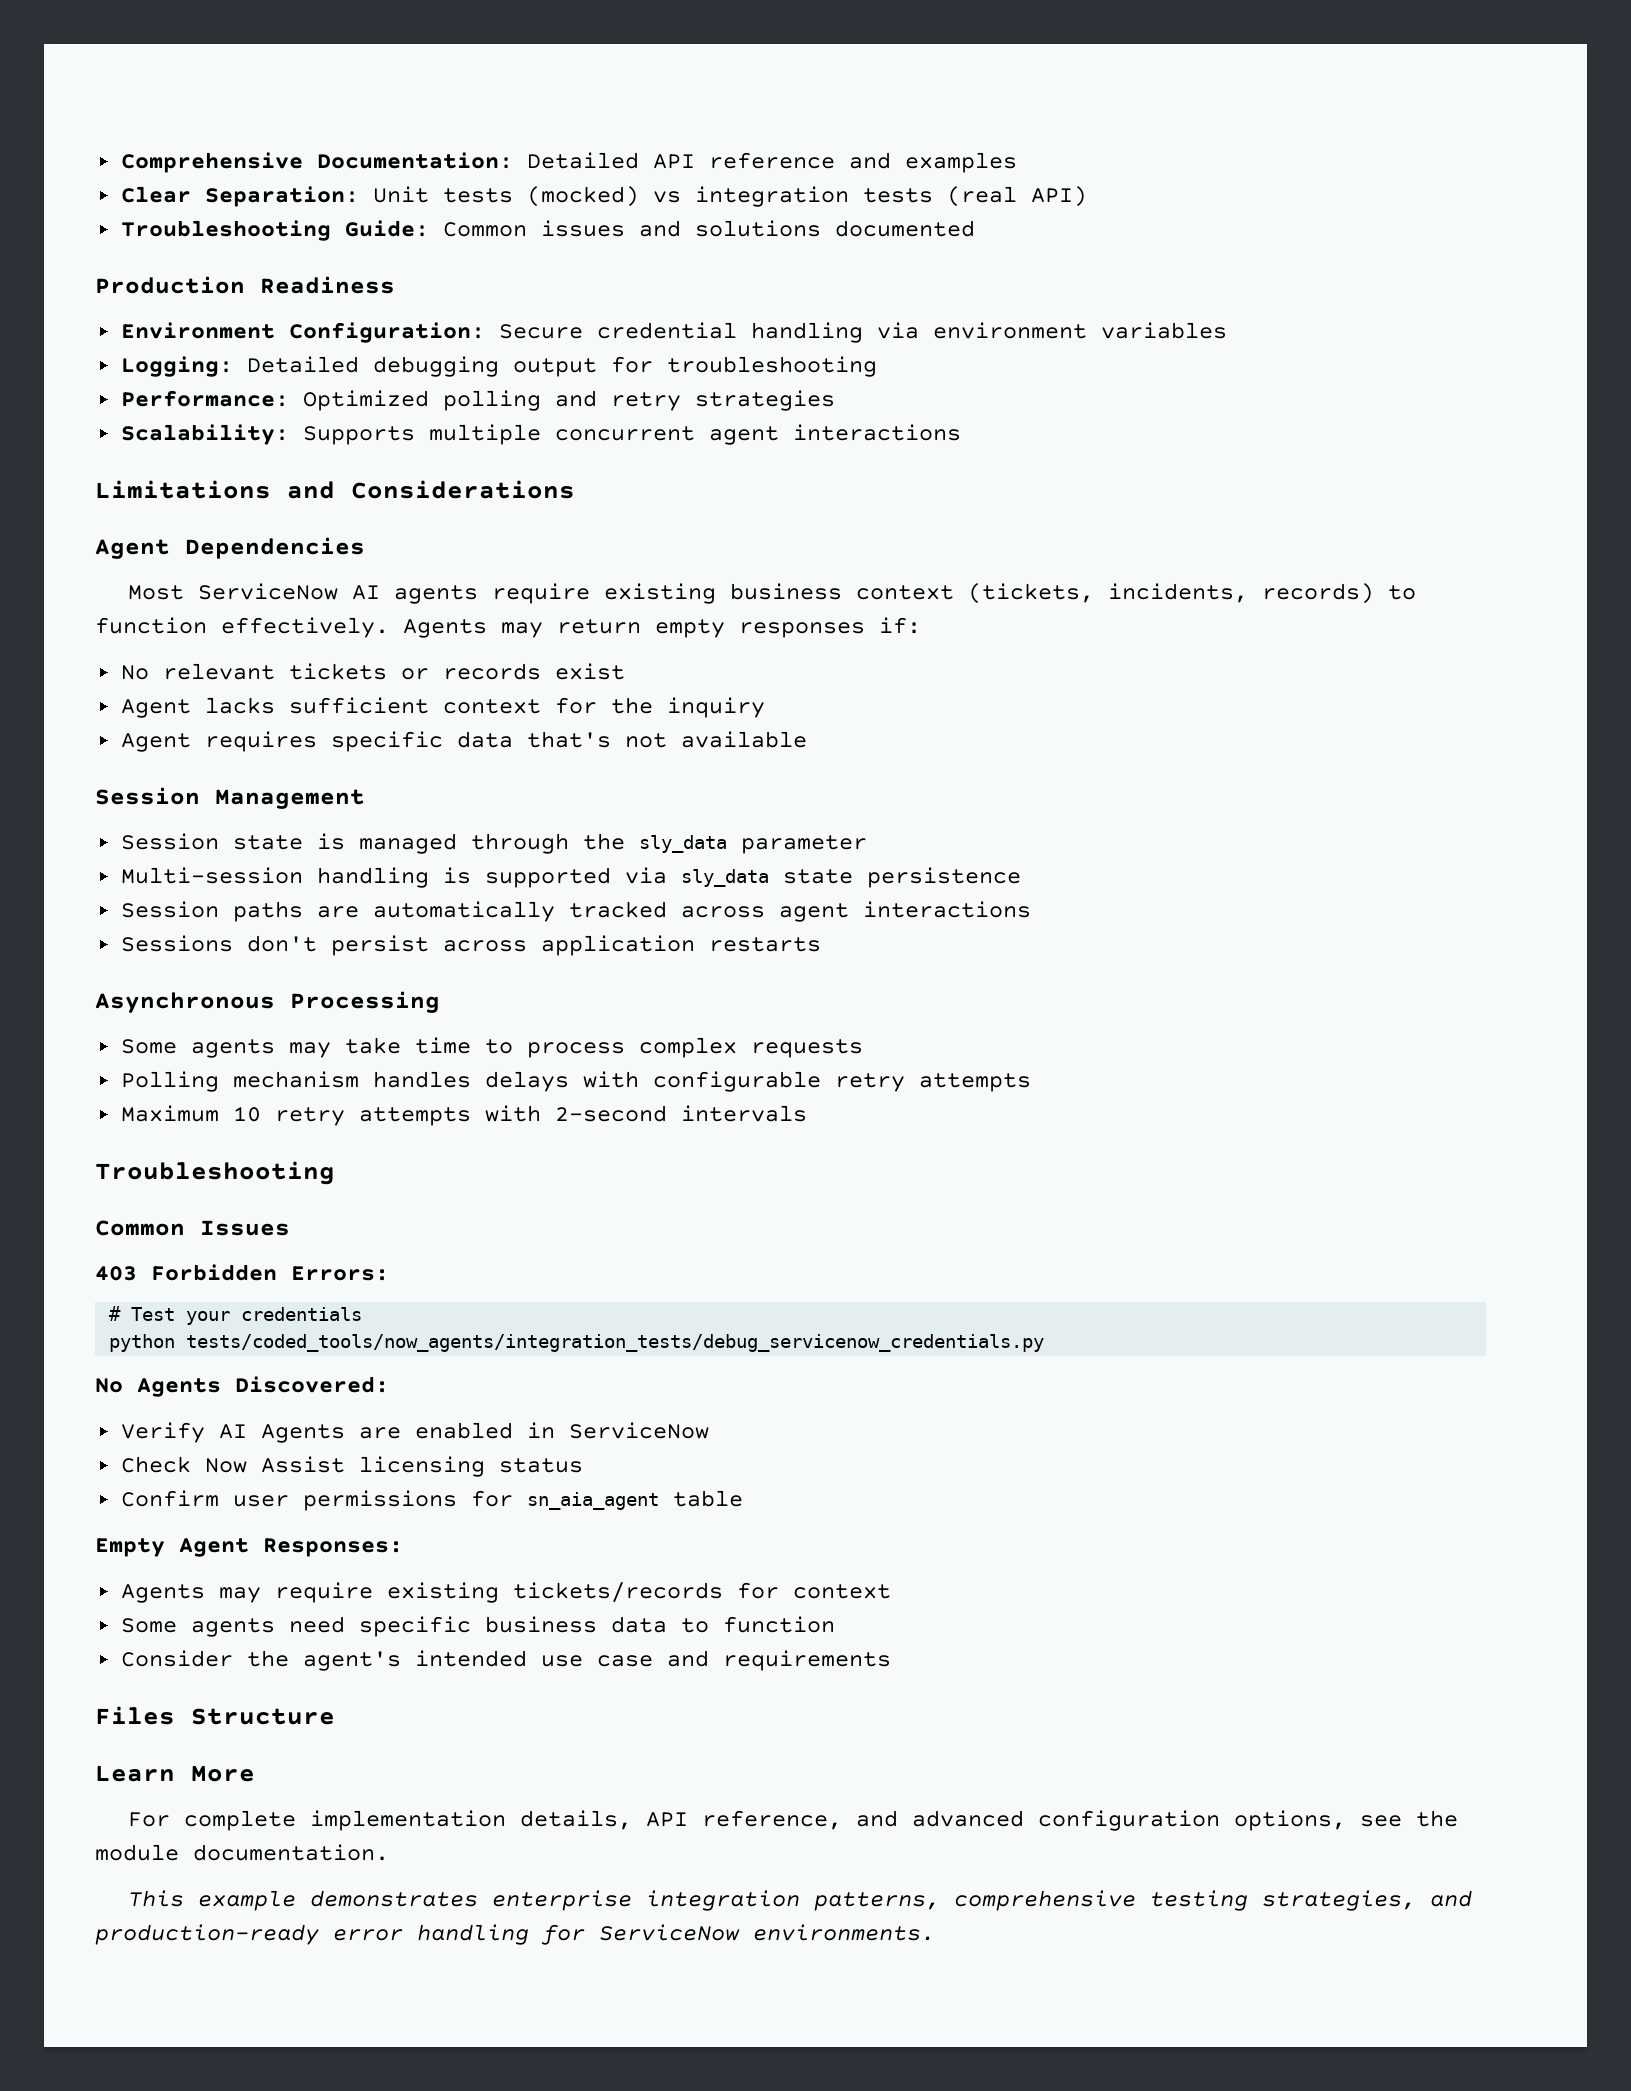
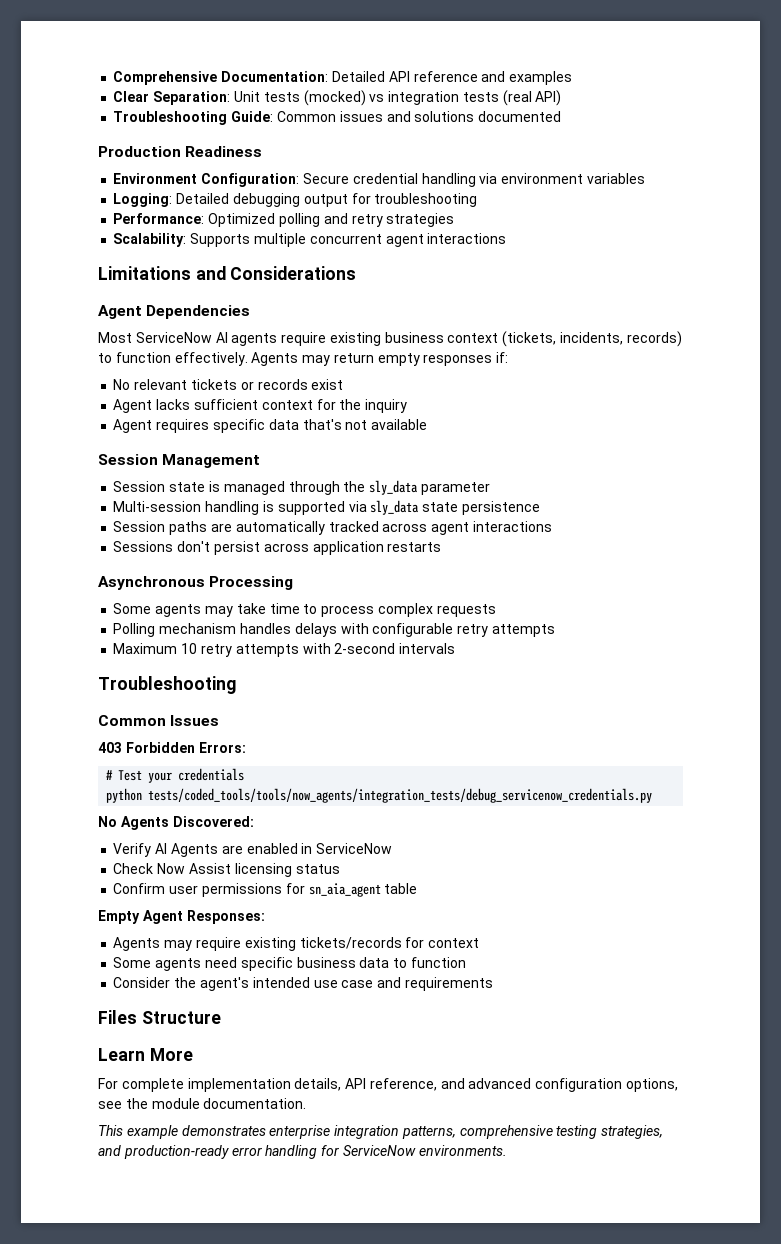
- python tests/coded_tools/now_agents/integration_tests/debug_servicenow_credentials.py
+ python tests/coded_tools/tools/now_agents/integration_tests/debug_servicenow_credentials.py

